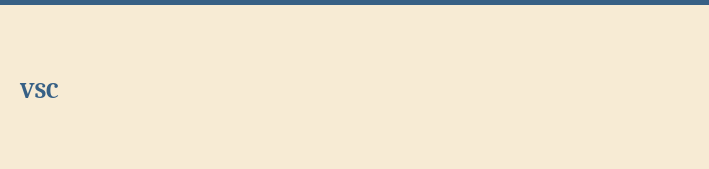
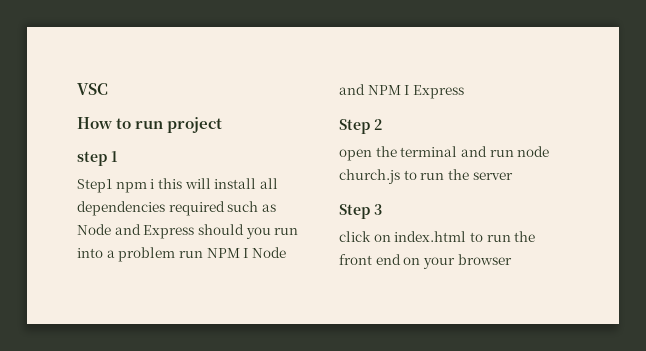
+ How to run project
+ step 1
+ Step1 npm i this will install all dependencies required such as Node and Express should you run into a problem run NPM I Node and NPM I Express
+ Step 2
+ open the terminal and run node church.js to run the server
+ Step 3
+ click on index.html to run the front end on your browser

